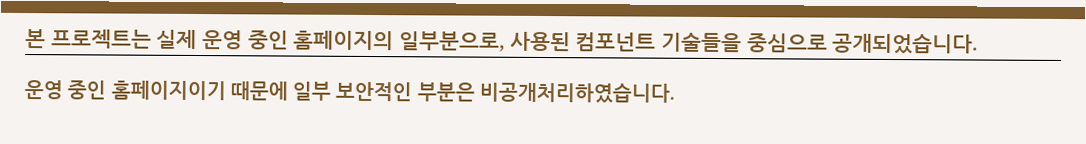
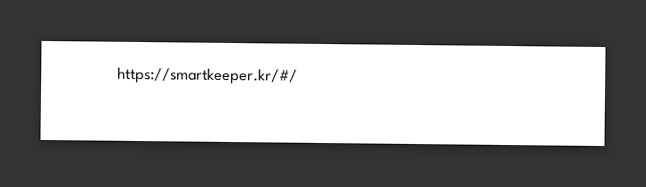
- 본 프로젝트는 실제 운영 중인 홈페이지의 일부분으로, 사용된 컴포넌트 기술들을 중심으로 공개되었습니다.
- 운영 중인 홈페이지이기 때문에 일부 보안적인 부분은 비공개처리하였습니다.
+ https://smartkeeper.kr/#/

